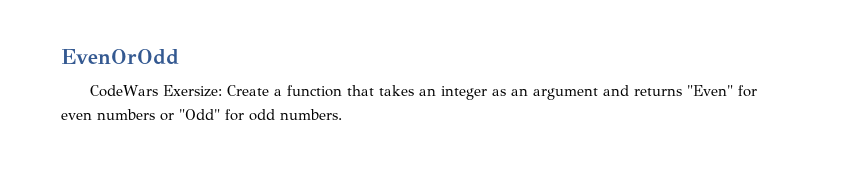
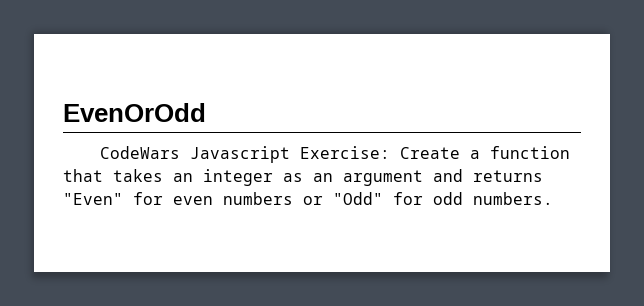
- CodeWars Exersize: Create a function that takes an integer as an argument and returns "Even" for even numbers or "Odd" for odd numbers.
+ CodeWars Javascript Exercise: Create a function that takes an integer as an argument and returns "Even" for even numbers or "Odd" for odd numbers.

